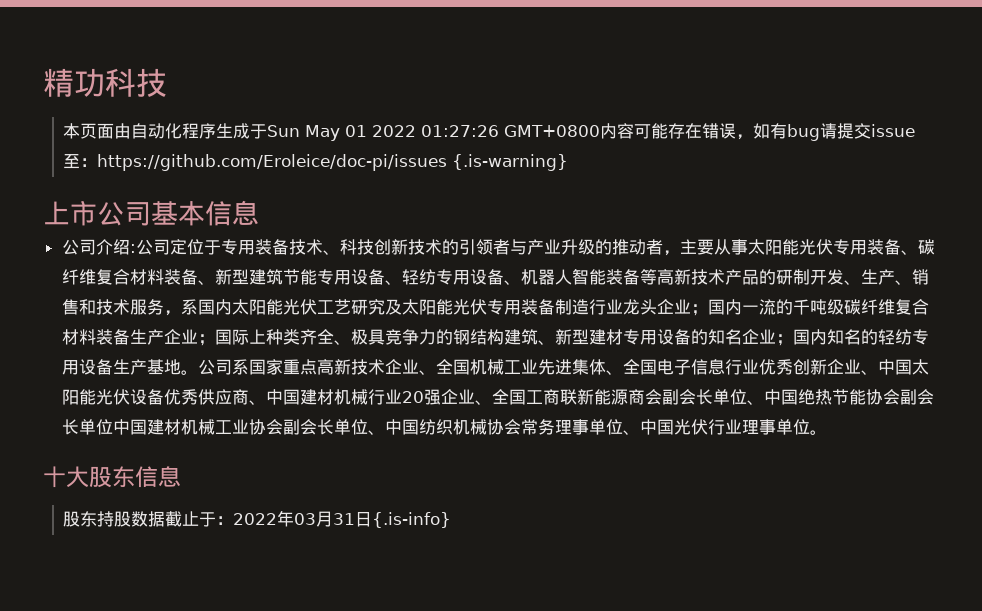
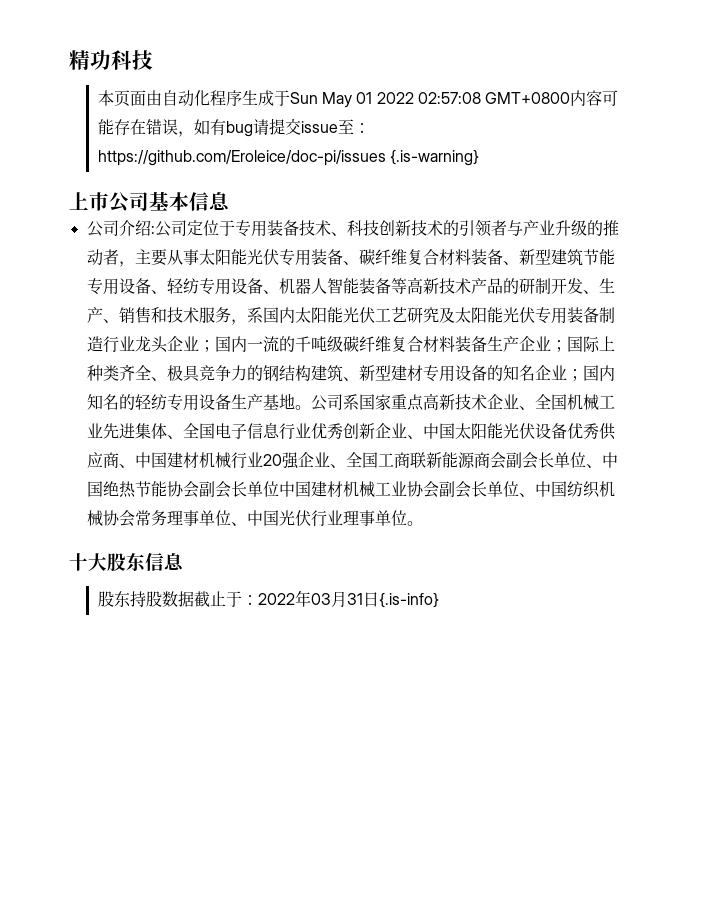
- 本页面由自动化程序生成于Sun May 01 2022 01:27:26 GMT+0800内容可能存在错误，如有bug请提交issue至：https://github.com/Eroleice/doc-pi/issues {.is-warning}
+ 本页面由自动化程序生成于Sun May 01 2022 02:57:08 GMT+0800内容可能存在错误，如有bug请提交issue至：https://github.com/Eroleice/doc-pi/issues {.is-warning}

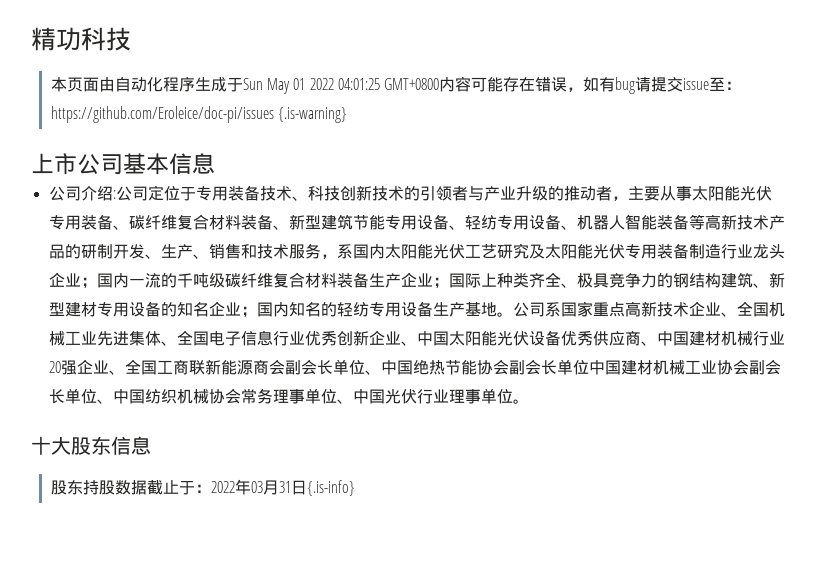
- 本页面由自动化程序生成于Sun May 01 2022 02:57:08 GMT+0800内容可能存在错误，如有bug请提交issue至：https://github.com/Eroleice/doc-pi/issues {.is-warning}
+ 本页面由自动化程序生成于Sun May 01 2022 04:01:25 GMT+0800内容可能存在错误，如有bug请提交issue至：https://github.com/Eroleice/doc-pi/issues {.is-warning}

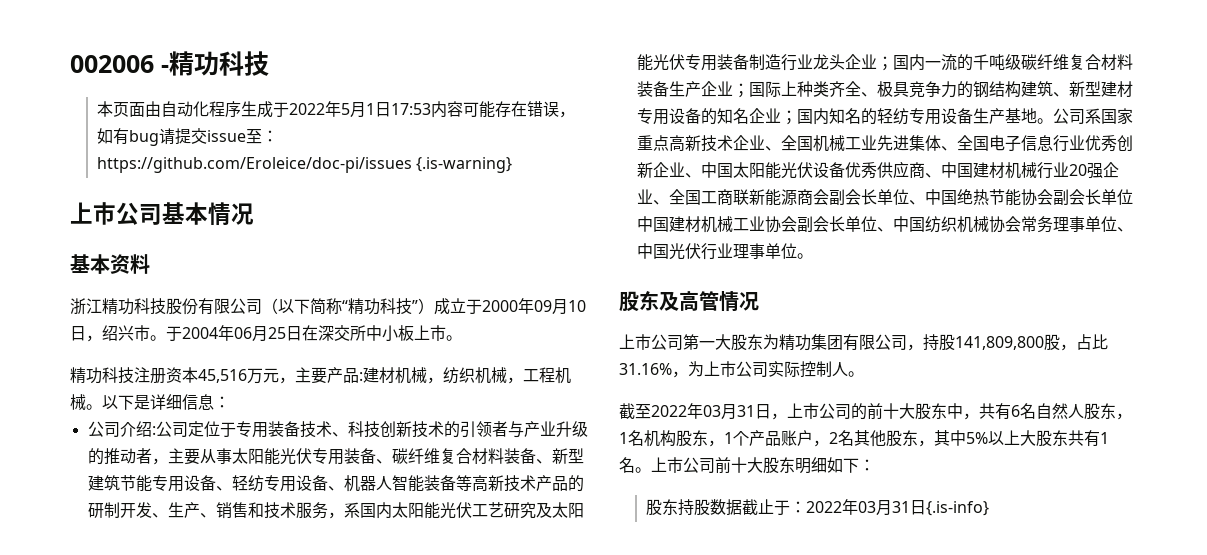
- 精功科技
+ 002006 -精功科技
- 本页面由自动化程序生成于Sun May 01 2022 04:01:25 GMT+0800内容可能存在错误，如有bug请提交issue至：https://github.com/Eroleice/doc-pi/issues {.is-warning}
+ 本页面由自动化程序生成于2022年5月1日17:53内容可能存在错误，如有bug请提交issue至：https://github.com/Eroleice/doc-pi/issues {.is-warning}
- 上市公司基本信息
+ 上市公司基本情况
+ 基本资料
+ 浙江精功科技股份有限公司（以下简称“精功科技”）成立于2000年09月10日，绍兴市。于2004年06月25日在深交所中小板上市。
+ 精功科技注册资本45,516万元，主要产品:建材机械，纺织机械，工程机械。以下是详细信息：
- 十大股东信息
+ 股东及高管情况
+ 上市公司第一大股东为精功集团有限公司，持股141,809,800股，占比31.16%，为上市公司实际控制人。
+ 截至2022年03月31日，上市公司的前十大股东中，共有6名自然人股东，1名机构股东，1个产品账户，2名其他股东，其中5%以上大股东共有1名。上市公司前十大股东明细如下：

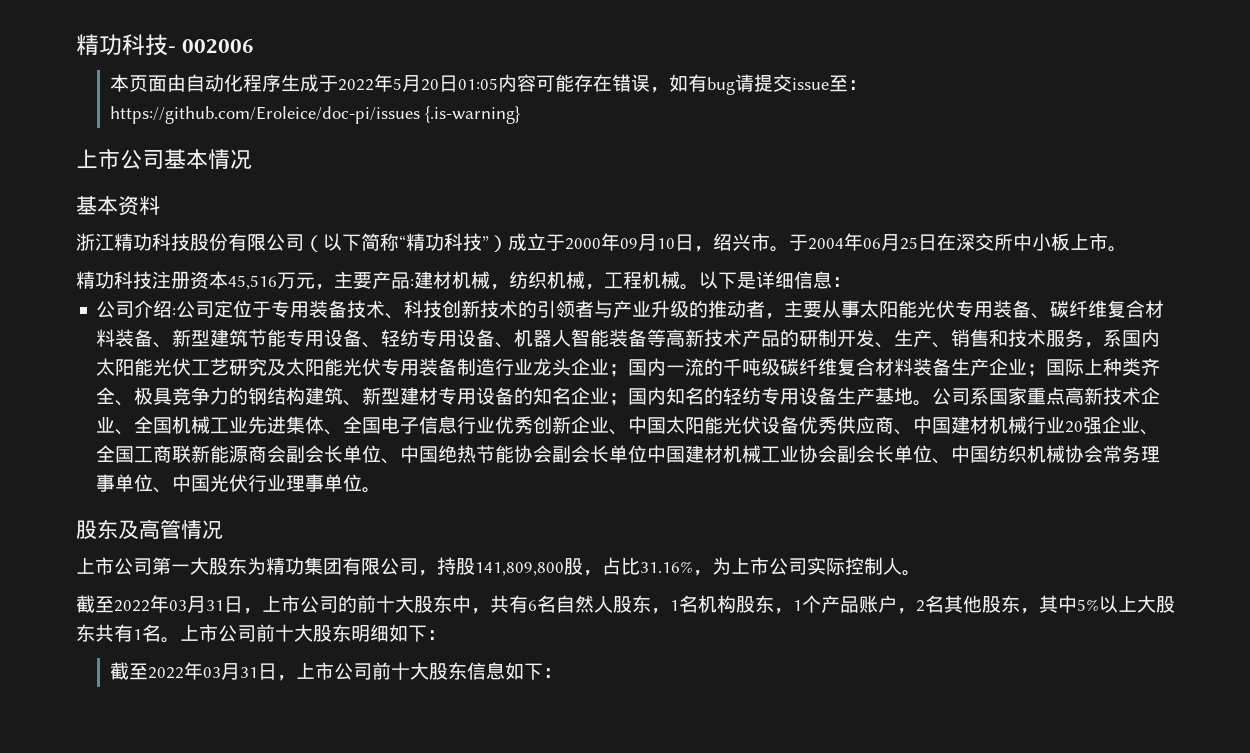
- 002006 -精功科技
+ 精功科技- 002006
- 本页面由自动化程序生成于2022年5月1日17:53内容可能存在错误，如有bug请提交issue至：https://github.com/Eroleice/doc-pi/issues {.is-warning}
+ 本页面由自动化程序生成于2022年5月20日01:05内容可能存在错误，如有bug请提交issue至：https://github.com/Eroleice/doc-pi/issues {.is-warning}
- 股东持股数据截止于：2022年03月31日{.is-info}
+ 截至2022年03月31日，上市公司前十大股东信息如下：

